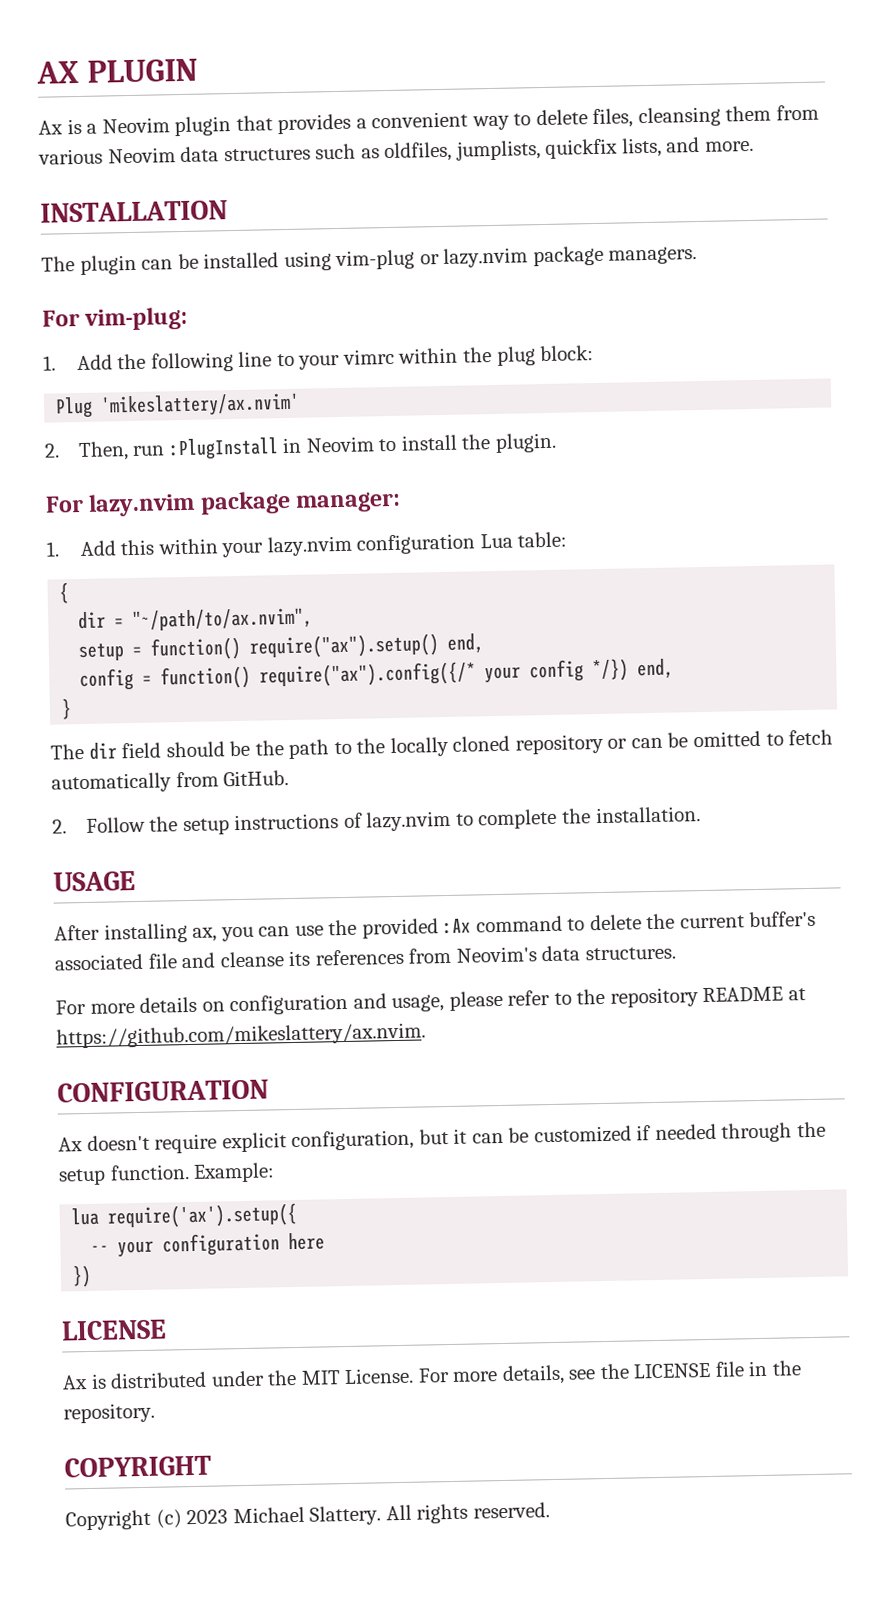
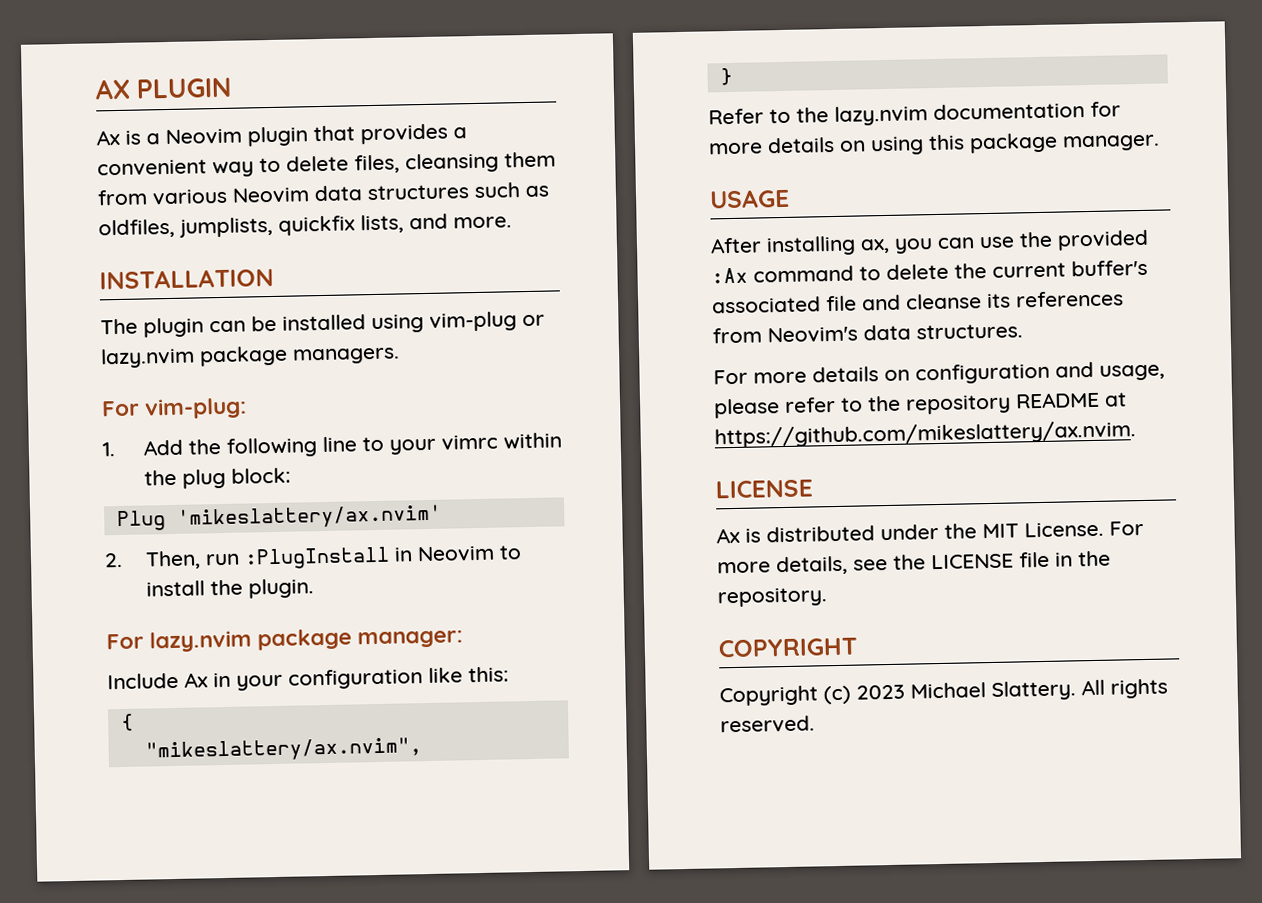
- 1. Add this within your lazy.nvim configuration Lua table:
+ Include Ax in your configuration like this:
  {
- dir = "~/path/to/ax.nvim",
- setup = function() require("ax").setup() end,
- config = function() require("ax").config({/* your config */}) end,
+ "mikeslattery/ax.nvim",
  }
- The dir field should be the path to the locally cloned repository or can be omitted to fetch automatically from GitHub.
- 2. Follow the setup instructions of lazy.nvim to complete the installation.
+ Refer to the lazy.nvim documentation for more details on using this package manager.
- CONFIGURATION
- Ax doesn't require explicit configuration, but it can be customized if needed through the setup function. Example:
- lua require('ax').setup({
- -- your configuration here
- })

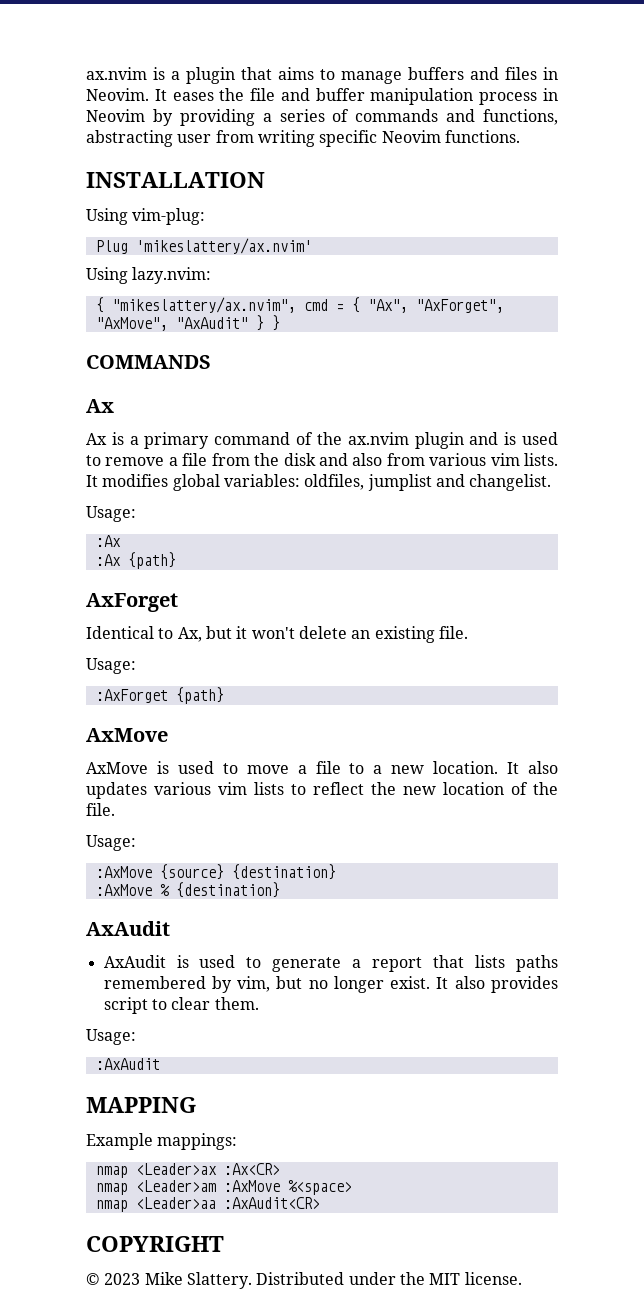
- AX PLUGIN
- Ax is a Neovim plugin that provides a convenient way to delete files, cleansing them from various Neovim data structures such as oldfiles, jumplists, quickfix lists, and more.
+ ax.nvim is a plugin that aims to manage buffers and files in Neovim. It eases the file and buffer manipulation process in Neovim by providing a series of commands and functions, abstracting user from writing specific Neovim functions.
  INSTALLATION
- The plugin can be installed using vim-plug or lazy.nvim package managers.
- For vim-plug:
- 1. Add the following line to your vimrc within the plug block:
+ Using vim-plug:
  Plug 'mikeslattery/ax.nvim'
- 2. Then, run :PlugInstall in Neovim to install the plugin.
- For lazy.nvim package manager:
- Include Ax in your configuration like this:
- {
- "mikeslattery/ax.nvim",
- }
- Refer to the lazy.nvim documentation for more details on using this package manager.
- USAGE
- After installing ax, you can use the provided :Ax command to delete the current buffer's associated file and cleanse its references from Neovim's data structures.
- For more details on configuration and usage, please refer to the repository README at https://github.com/mikeslattery/ax.nvim.
- LICENSE
- Ax is distributed under the MIT License. For more details, see the LICENSE file in the repository.
+ Using lazy.nvim:
+ { "mikeslattery/ax.nvim", cmd = { "Ax", "AxForget", "AxMove", "AxAudit" } }
+ COMMANDS
+ Ax
+ Ax is a primary command of the ax.nvim plugin and is used to remove a file from the disk and also from various vim lists. It modifies global variables: oldfiles, jumplist and changelist.
+ Usage:
+ :Ax
+ :Ax {path}
+ AxForget
+ Identical to Ax, but it won't delete an existing file.
+ Usage:
+ :AxForget {path}
+ AxMove
+ AxMove is used to move a file to a new location. It also updates various vim lists to reflect the new location of the file.
+ Usage:
+ :AxMove {source} {destination}
+ :AxMove % {destination}
+ AxAudit
+ AxAudit is used to generate a report that lists paths remembered by vim, but no longer exist. It also provides script to clear them.
+ Usage:
+ :AxAudit
+ MAPPING
+ Example mappings:
+ nmap <Leader>ax :Ax<CR>
+ nmap <Leader>am :AxMove %<space>
+ nmap <Leader>aa :AxAudit<CR>
  COPYRIGHT
- Copyright (c) 2023 Michael Slattery. All rights reserved.
+ © 2023 Mike Slattery. Distributed under the MIT license.

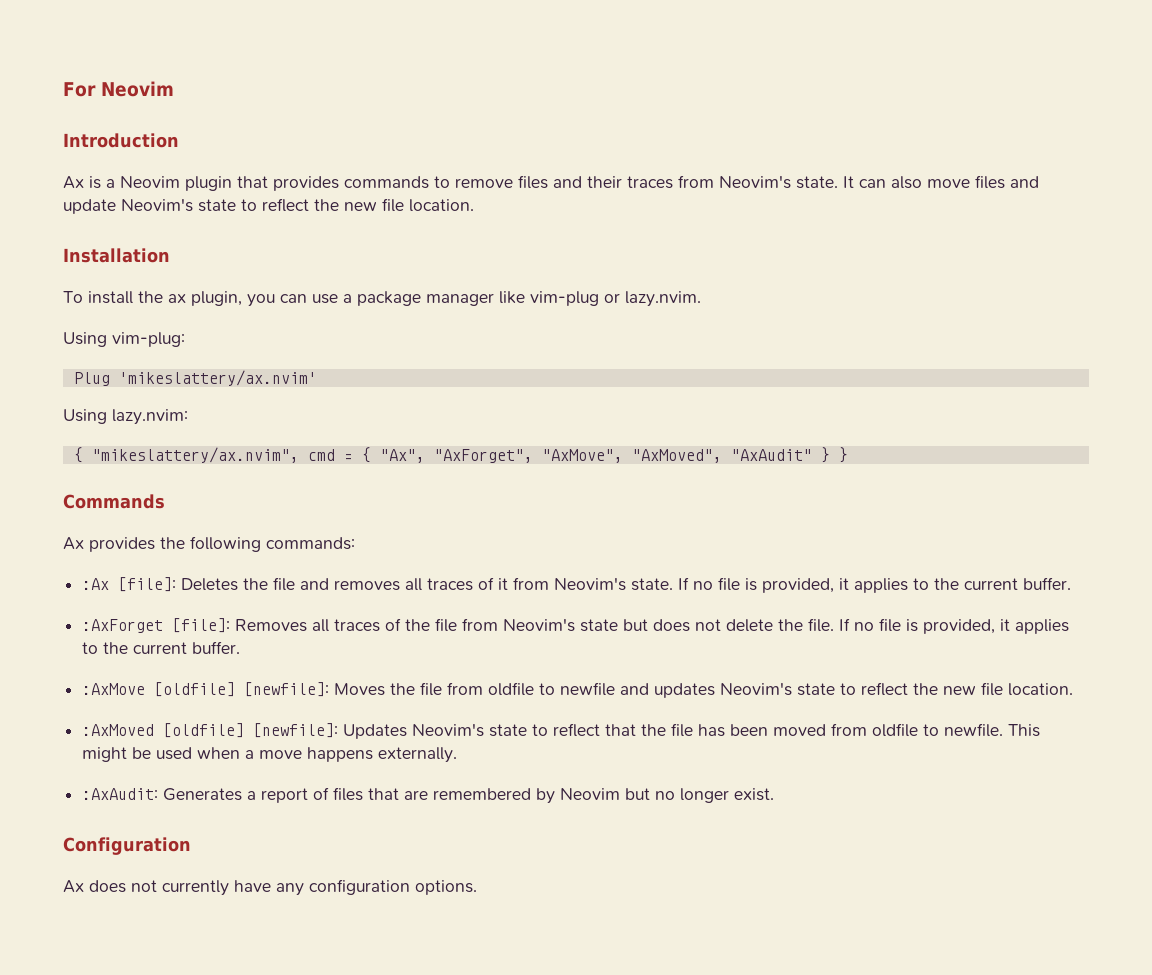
- ax.nvim is a plugin that aims to manage buffers and files in Neovim. It eases the file and buffer manipulation process in Neovim by providing a series of commands and functions, abstracting user from writing specific Neovim functions.
- INSTALLATION
+ For Neovim
+ Introduction
+ Ax is a Neovim plugin that provides commands to remove files and their traces from Neovim's state. It can also move files and update Neovim's state to reflect the new file location.
+ Installation
+ To install the ax plugin, you can use a package manager like vim-plug or lazy.nvim.
- { "mikeslattery/ax.nvim", cmd = { "Ax", "AxForget", "AxMove", "AxAudit" } }
+ { "mikeslattery/ax.nvim", cmd = { "Ax", "AxForget", "AxMove", "AxMoved", "AxAudit" } }
- COMMANDS
- Ax
- Ax is a primary command of the ax.nvim plugin and is used to remove a file from the disk and also from various vim lists. It modifies global variables: oldfiles, jumplist and changelist.
- Usage:
- :Ax
- :Ax {path}
- AxForget
- Identical to Ax, but it won't delete an existing file.
- Usage:
- :AxForget {path}
- AxMove
- AxMove is used to move a file to a new location. It also updates various vim lists to reflect the new location of the file.
- Usage:
- :AxMove {source} {destination}
- :AxMove % {destination}
- AxAudit
- AxAudit is used to generate a report that lists paths remembered by vim, but no longer exist. It also provides script to clear them.
- Usage:
- :AxAudit
- MAPPING
- Example mappings:
- nmap <Leader>ax :Ax<CR>
- nmap <Leader>am :AxMove %<space>
- nmap <Leader>aa :AxAudit<CR>
- COPYRIGHT
- © 2023 Mike Slattery. Distributed under the MIT license.
+ Commands
+ Ax provides the following commands:
+ :Ax [file]: Deletes the file and removes all traces of it from Neovim's state. If no file is provided, it applies to the current buffer.
+ :AxForget [file]: Removes all traces of the file from Neovim's state but does not delete the file. If no file is provided, it applies to the current buffer.
+ :AxMove [oldfile] [newfile]: Moves the file from oldfile to newfile and updates Neovim's state to reflect the new file location.
+ :AxMoved [oldfile] [newfile]: Updates Neovim's state to reflect that the file has been moved from oldfile to newfile. This might be used when a move happens externally.
+ :AxAudit: Generates a report of files that are remembered by Neovim but no longer exist.
+ Configuration
+ Ax does not currently have any configuration options.

